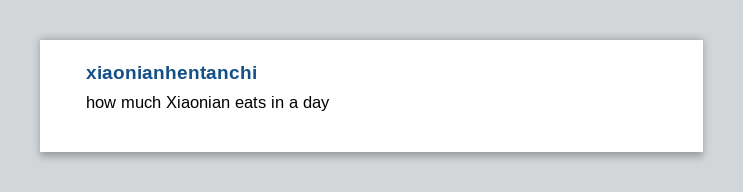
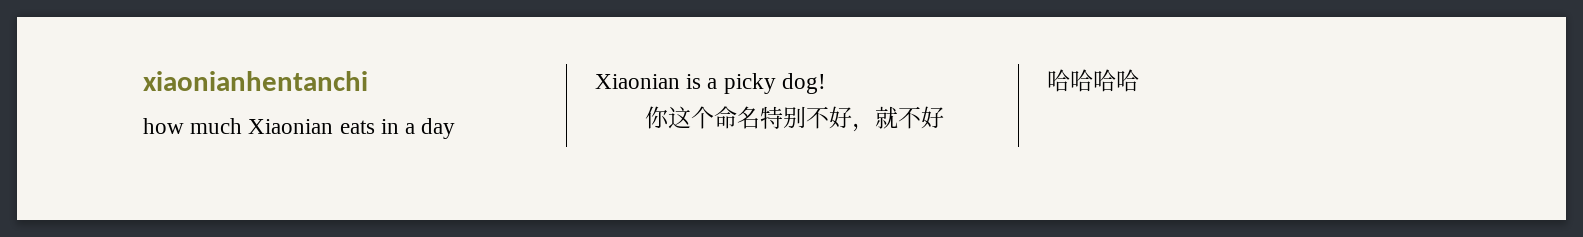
- how much Xiaonian eats in a day
+ how much Xiaonian eats in a day Xiaonian is a picky dog!
+ 你这个命名特别不好，就不好
+ 哈哈哈哈

